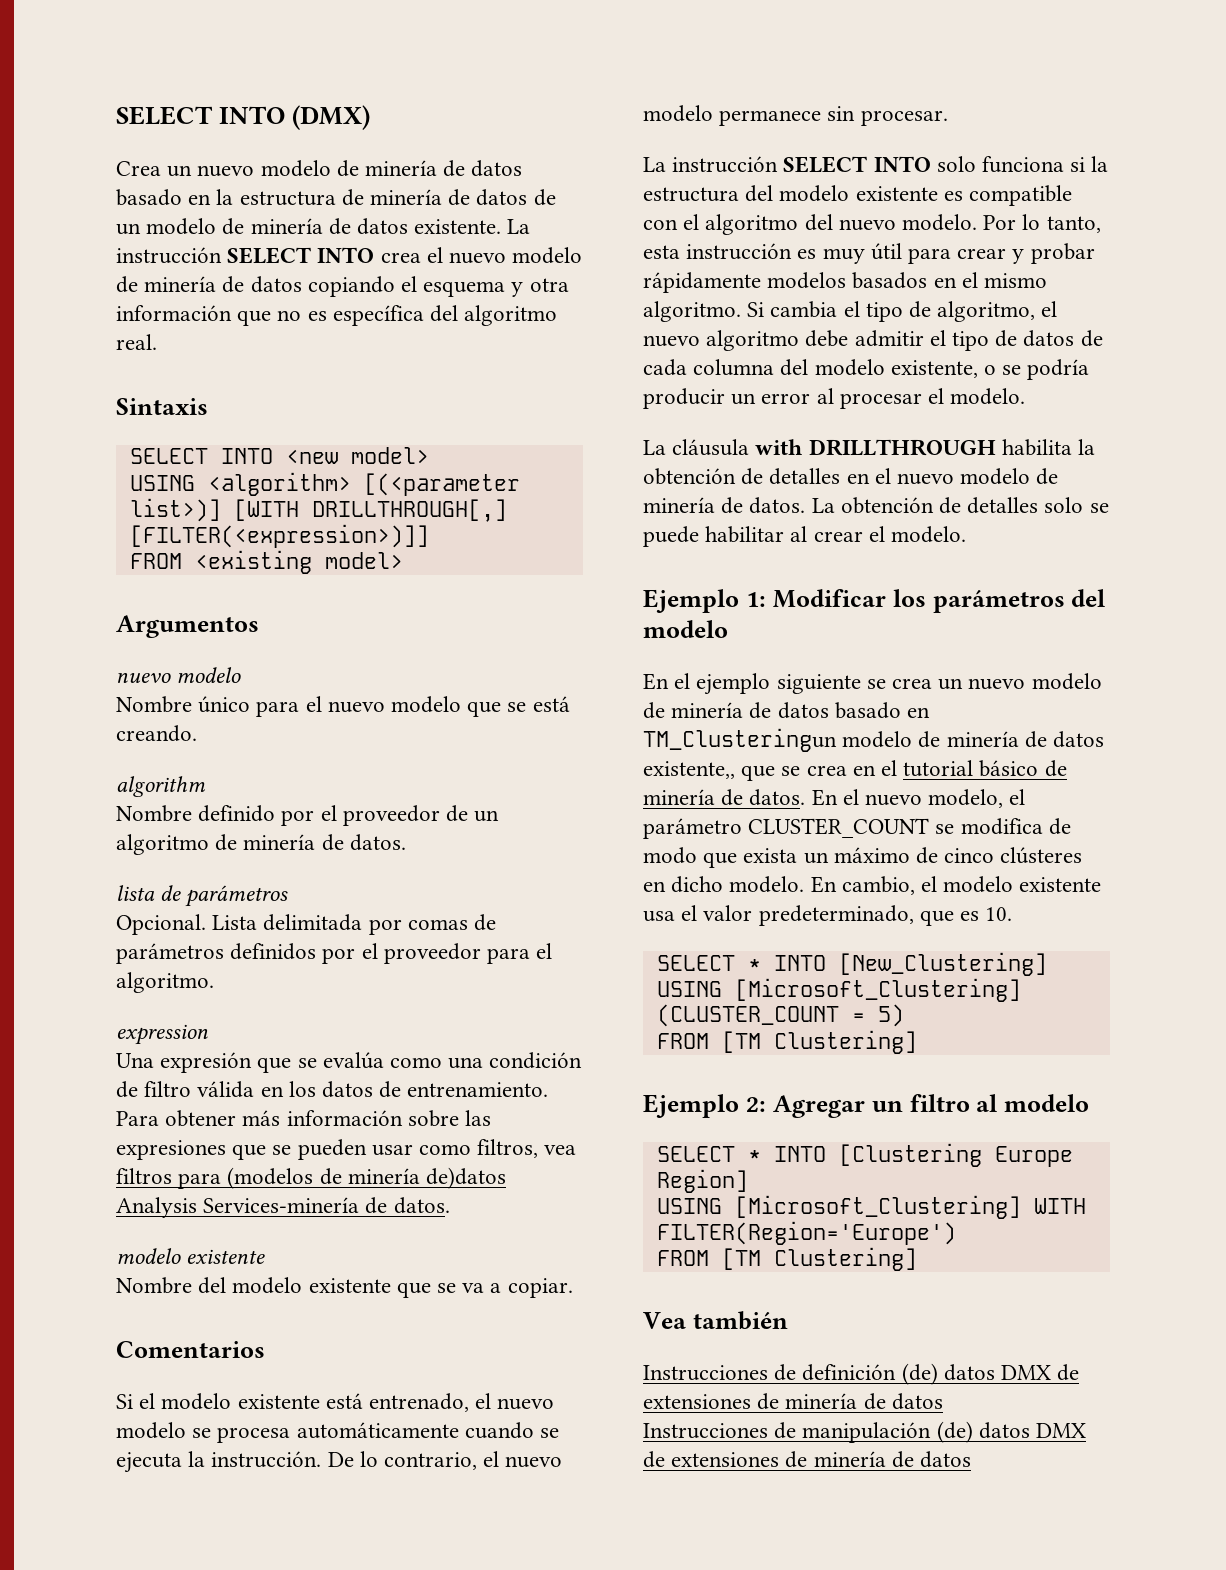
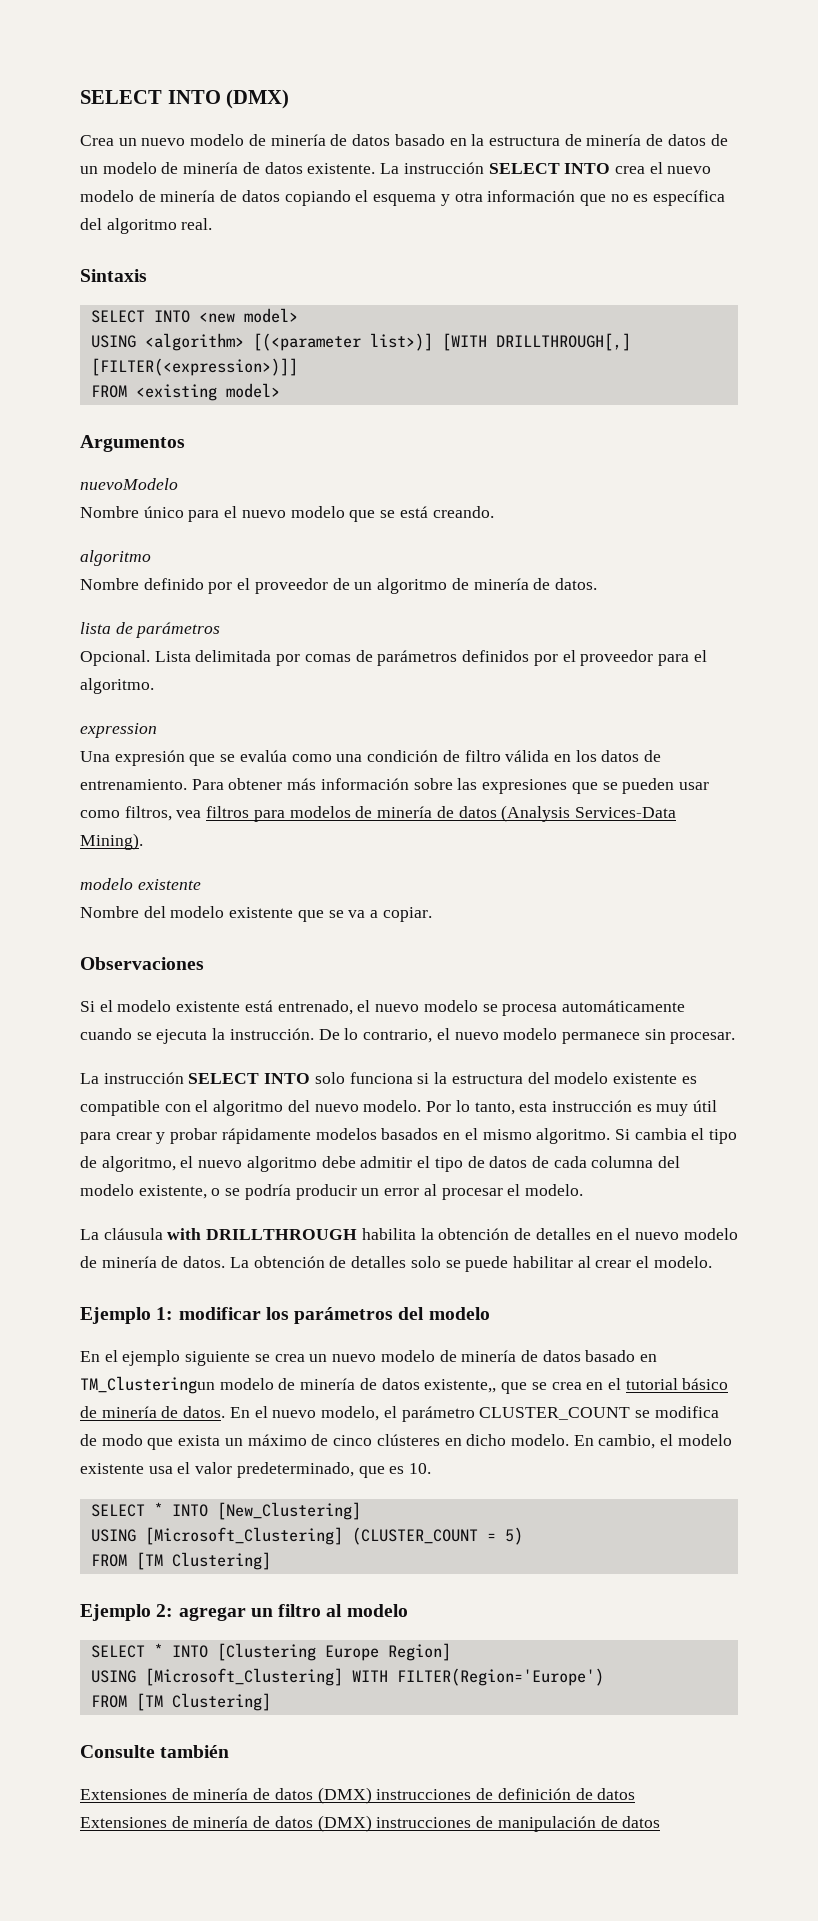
  Argumentos
- nuevo modelo
+ nuevoModelo
  Nombre único para el nuevo modelo que se está creando.
- algorithm
+ algoritmo
- Para obtener más información sobre las expresiones que se pueden usar como filtros, vea filtros para (modelos de minería de)datos Analysis Services-minería de datos.
+ Para obtener más información sobre las expresiones que se pueden usar como filtros, vea filtros para modelos de minería de datos (Analysis Services-Data Mining).
- Comentarios
+ Observaciones
- Ejemplo 1: Modificar los parámetros del modelo
+ Ejemplo 1: modificar los parámetros del modelo
- Ejemplo 2: Agregar un filtro al modelo
+ Ejemplo 2: agregar un filtro al modelo
- Vea también
+ Consulte también
- Instrucciones de definición (de) datos DMX de extensiones de minería de datos
- Instrucciones de manipulación (de) datos DMX de extensiones de minería de datos
+ Extensiones de minería de datos (DMX) instrucciones de definición de datos
+ Extensiones de minería de datos (DMX) instrucciones de manipulación de datos

